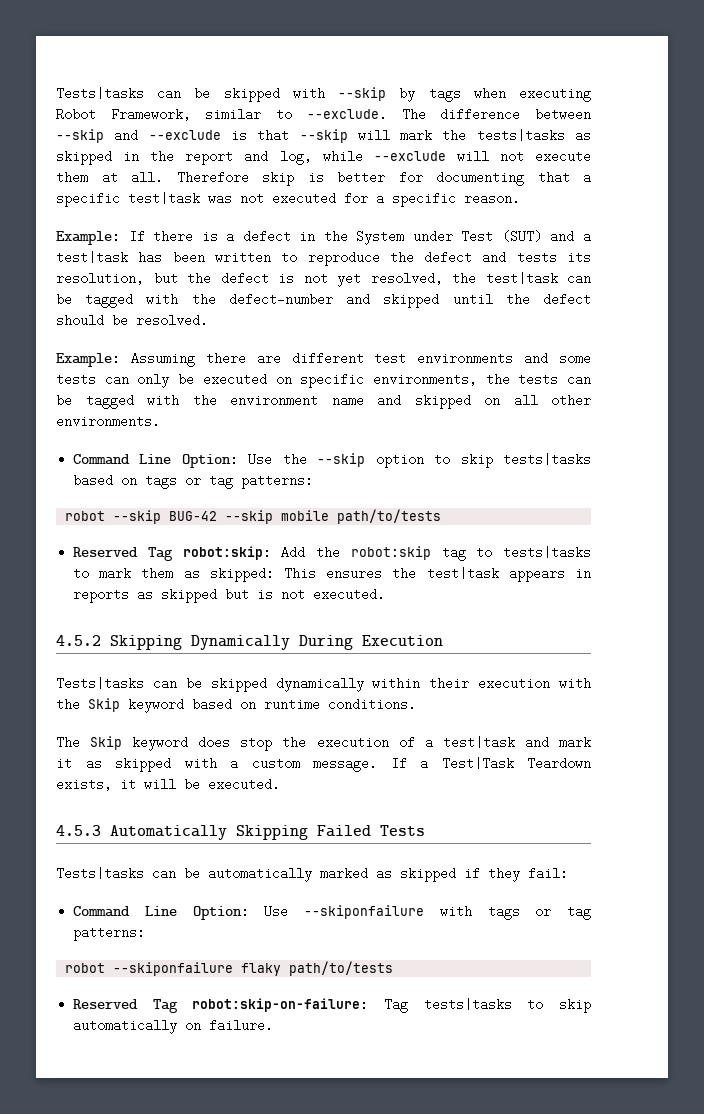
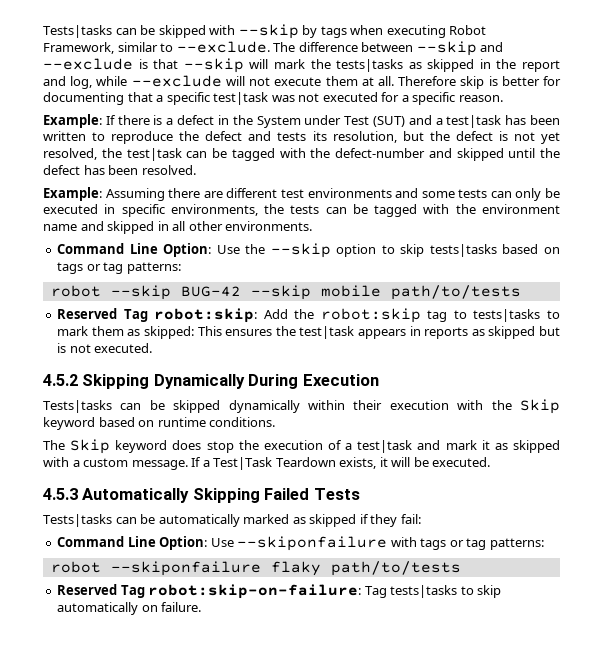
- Example: If there is a defect in the System under Test (SUT) and a test|task has been written to reproduce the defect and tests its resolution, but the defect is not yet resolved, the test|task can be tagged with the defect-number and skipped until the defect should be resolved.
+ Example: If there is a defect in the System under Test (SUT) and a test|task has been written to reproduce the defect and tests its resolution, but the defect is not yet resolved, the test|task can be tagged with the defect-number and skipped until the defect has been resolved.
- Example: Assuming there are different test environments and some tests can only be executed on specific environments, the tests can be tagged with the environment name and skipped on all other environments.
+ Example: Assuming there are different test environments and some tests can only be executed in specific environments, the tests can be tagged with the environment name and skipped in all other environments.

